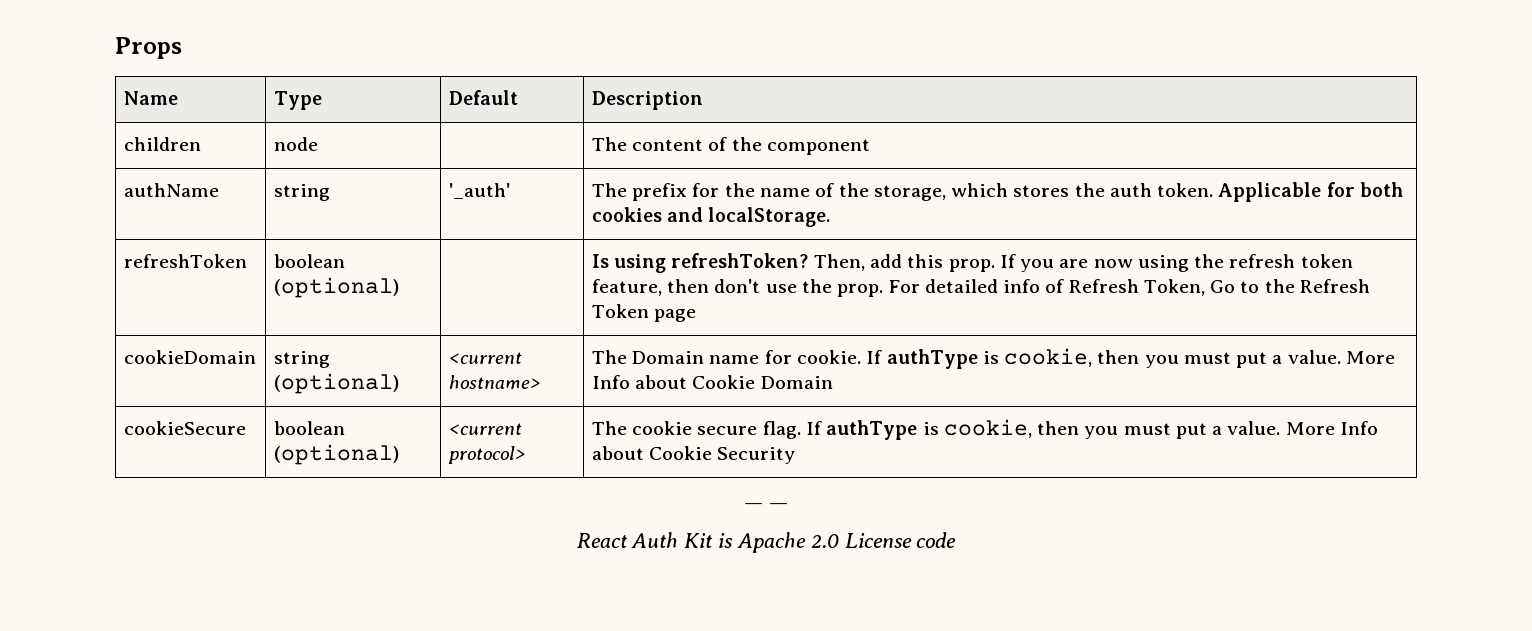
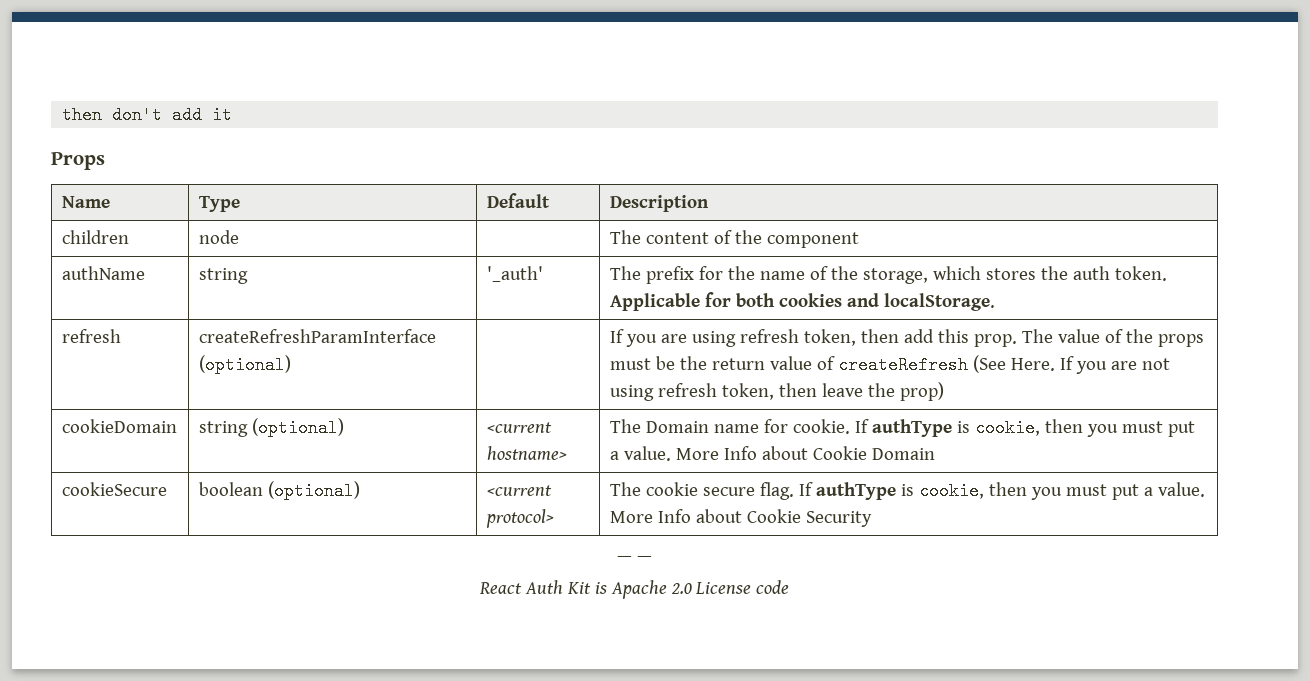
+ then don't add it
- refreshToken | boolean (optional) | | Is using refreshToken? Then, add this prop. If you are now using the refresh token feature, then don't use the prop. For detailed info of Refresh Token, Go to the Refresh Token page
+ refresh | createRefreshParamInterface (optional) | | If you are using refresh token, then add this prop. The value of the props must be the return value of createRefresh (See Here. If you are not using refresh token, then leave the prop)

